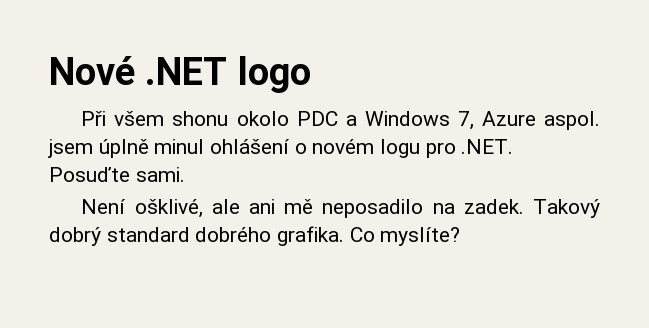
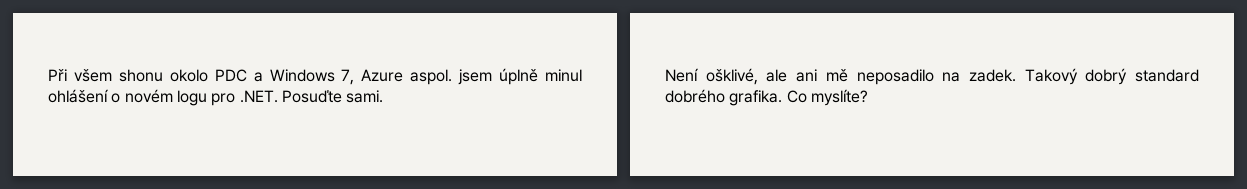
- Nové .NET logo

